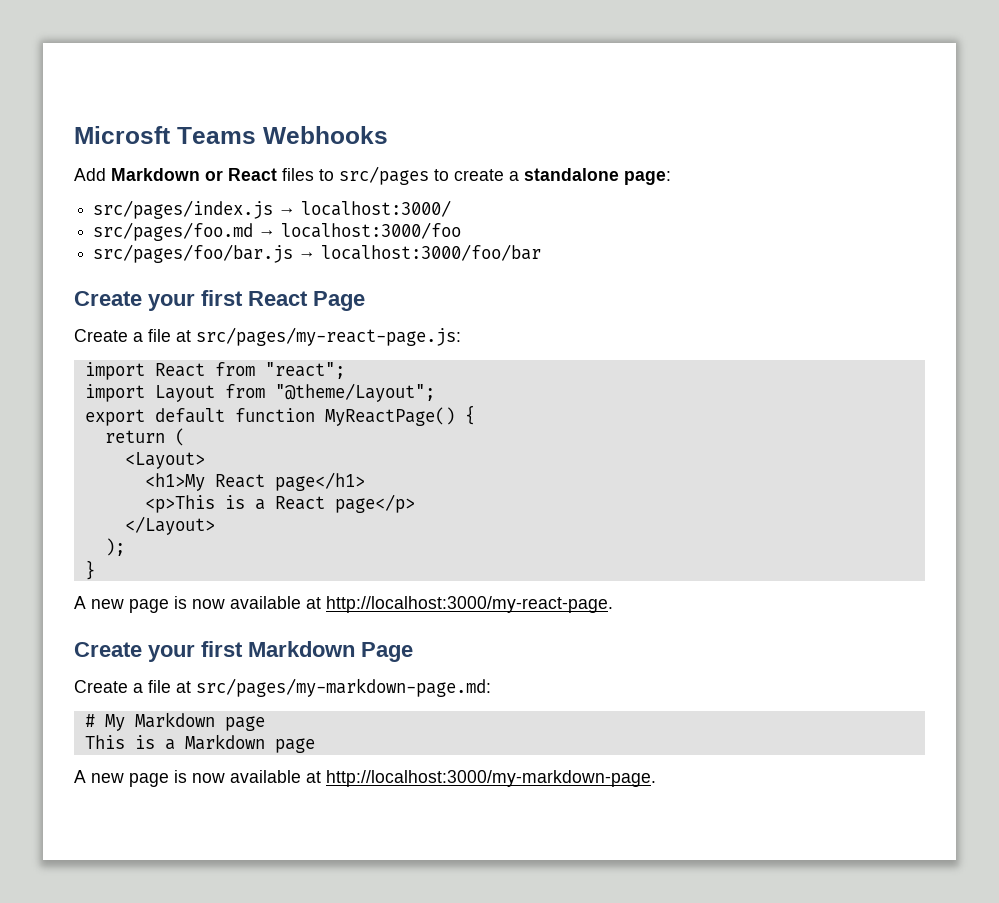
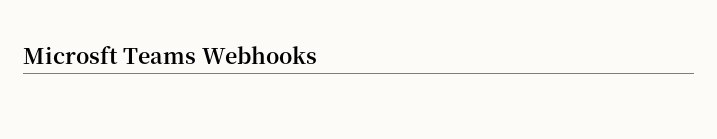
- Add Markdown or React files to src/pages to create a standalone page:
- src/pages/index.js → localhost:3000/
- src/pages/foo.md → localhost:3000/foo
- src/pages/foo/bar.js → localhost:3000/foo/bar
- Create your first React Page
- Create a file at src/pages/my-react-page.js:
- import React from "react";
- import Layout from "@theme/Layout";
- export default function MyReactPage() {
- return (
- <Layout>
- <h1>My React page</h1>
- <p>This is a React page</p>
- </Layout>
- );
- }
- A new page is now available at http://localhost:3000/my-react-page.
- Create your first Markdown Page
- Create a file at src/pages/my-markdown-page.md:
- # My Markdown page
- This is a Markdown page
- A new page is now available at http://localhost:3000/my-markdown-page.

